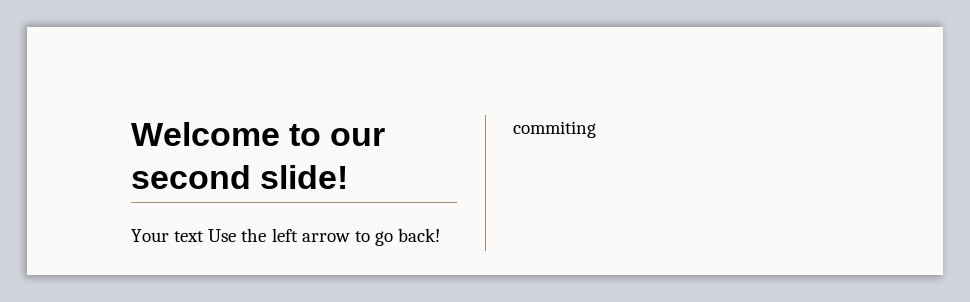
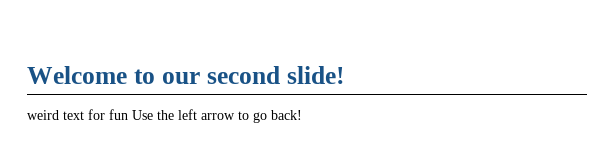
- Your text Use the left arrow to go back! commiting
+ weird text for fun Use the left arrow to go back!

